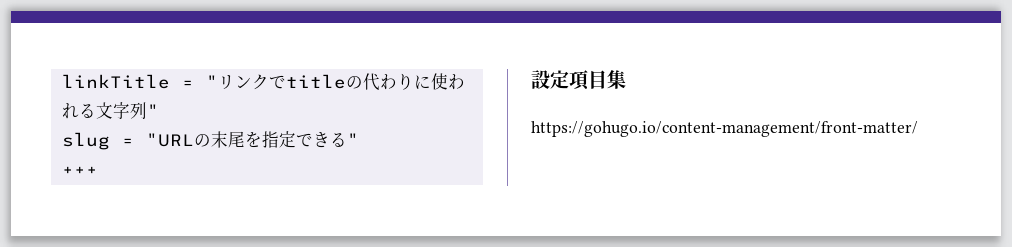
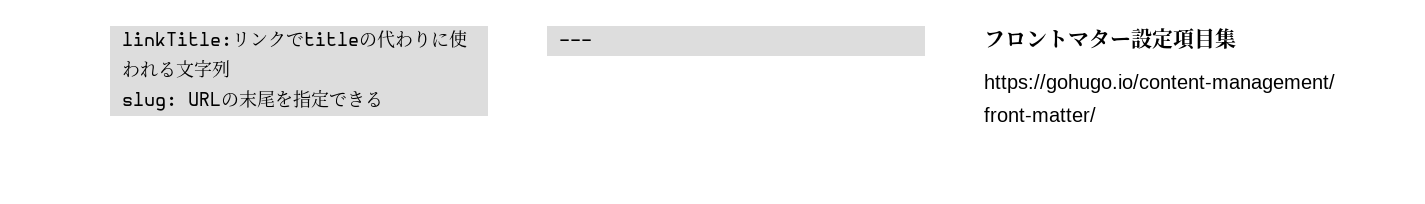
- linkTitle = "リンクでtitleの代わりに使われる文字列"
- slug = "URLの末尾を指定できる"
- +++
- 設定項目集
+ linkTitle:リンクでtitleの代わりに使われる文字列
+ slug: URLの末尾を指定できる
+ ---
+ フロントマター設定項目集

